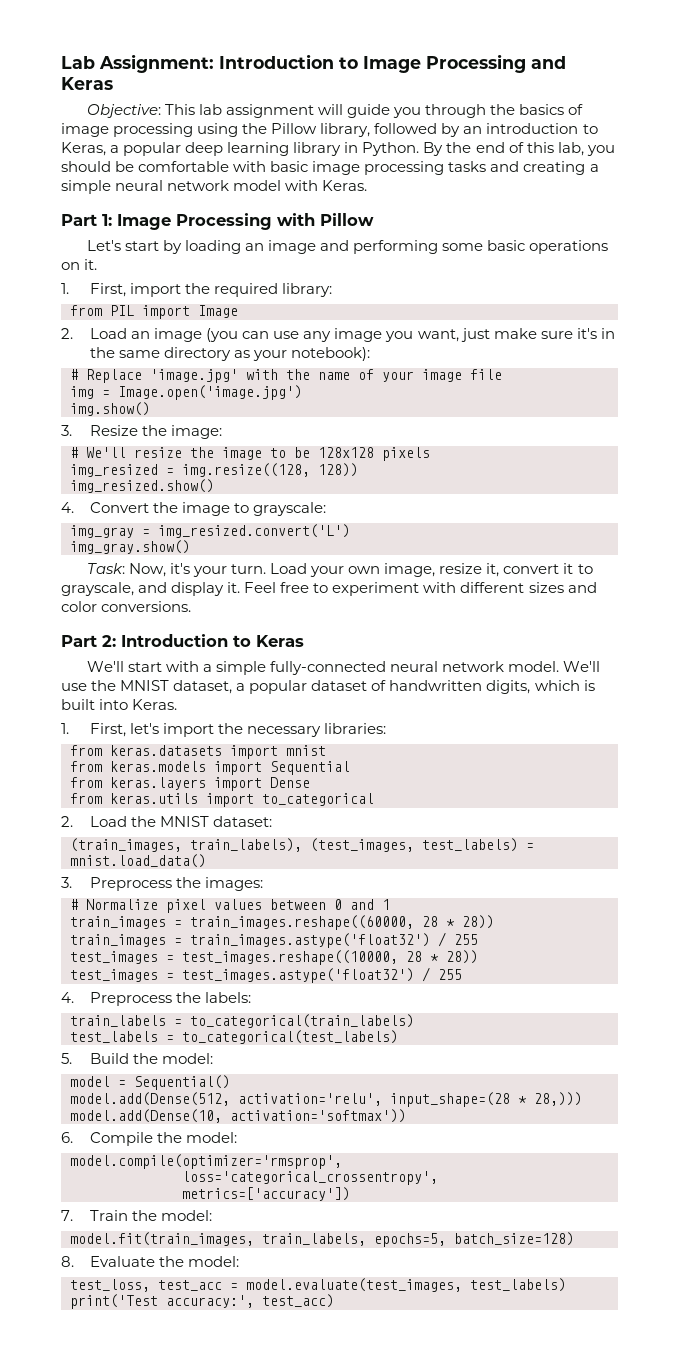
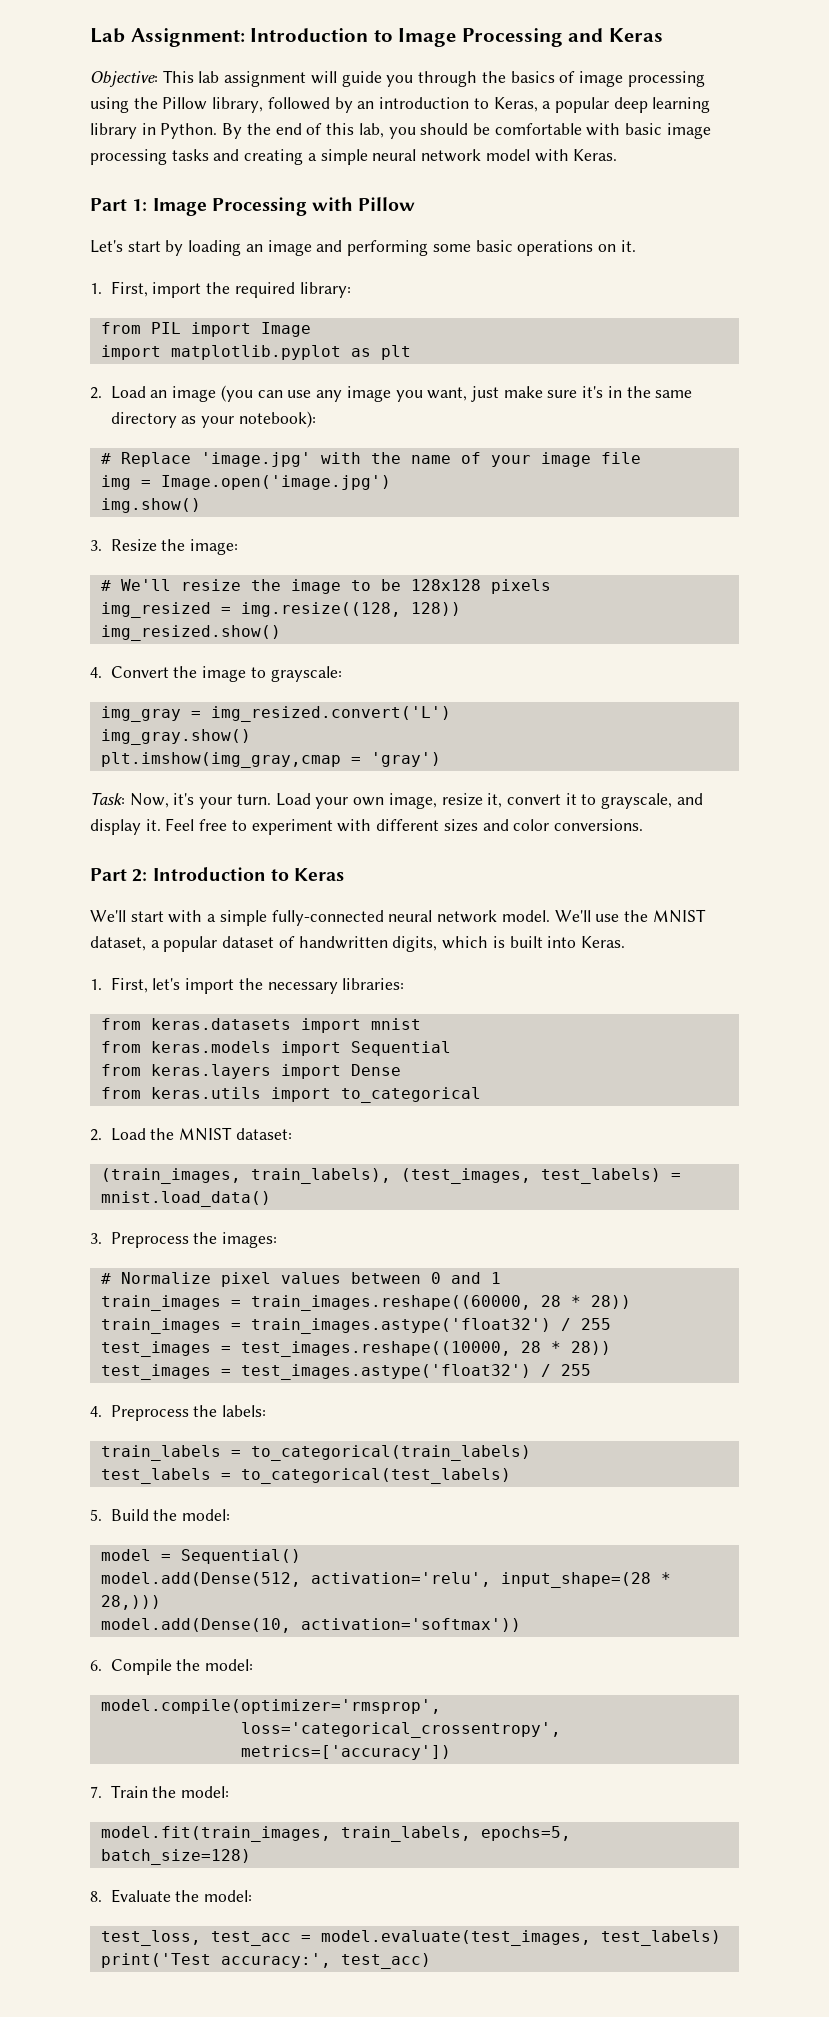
+ import matplotlib.pyplot as plt
+ plt.imshow(img_gray,cmap = 'gray')

